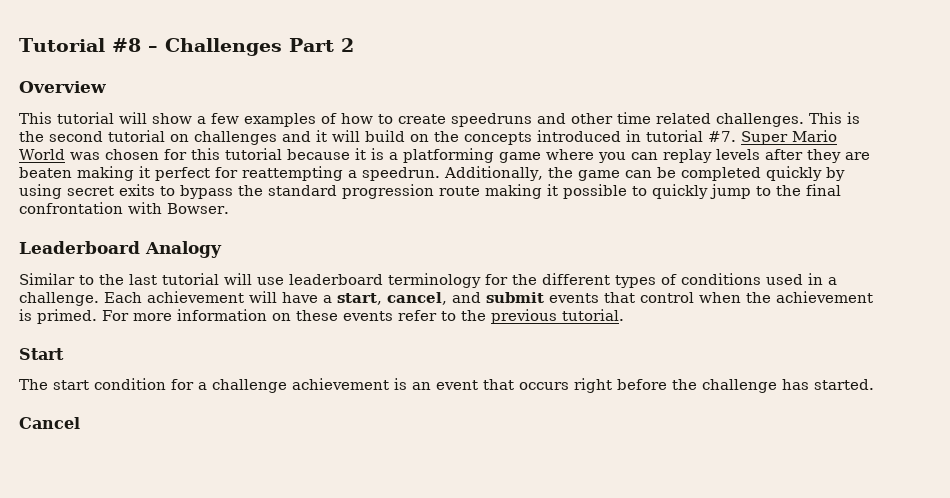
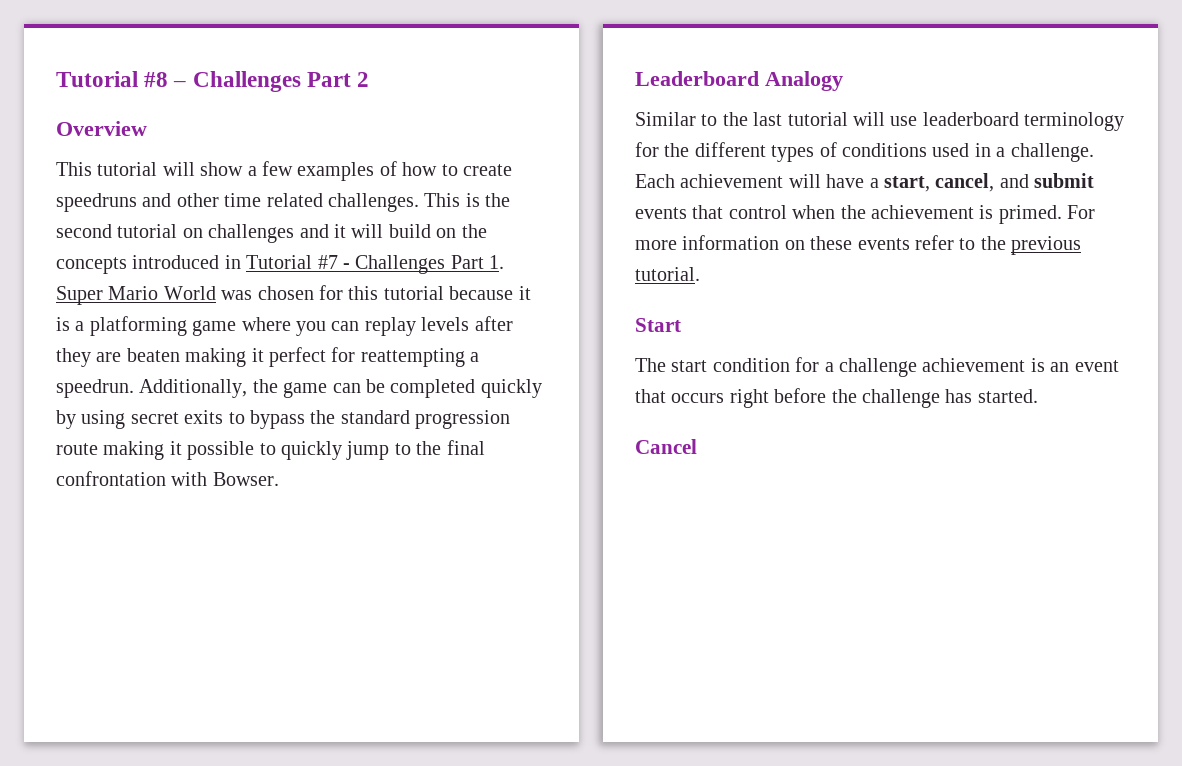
- This is the second tutorial on challenges and it will build on the concepts introduced in tutorial #7. Super Mario World was chosen for this tutorial because it is a platforming game where you can replay levels after they are beaten making it perfect for reattempting a speedrun.
+ This is the second tutorial on challenges and it will build on the concepts introduced in Tutorial #7 - Challenges Part 1. Super Mario World was chosen for this tutorial because it is a platforming game where you can replay levels after they are beaten making it perfect for reattempting a speedrun.

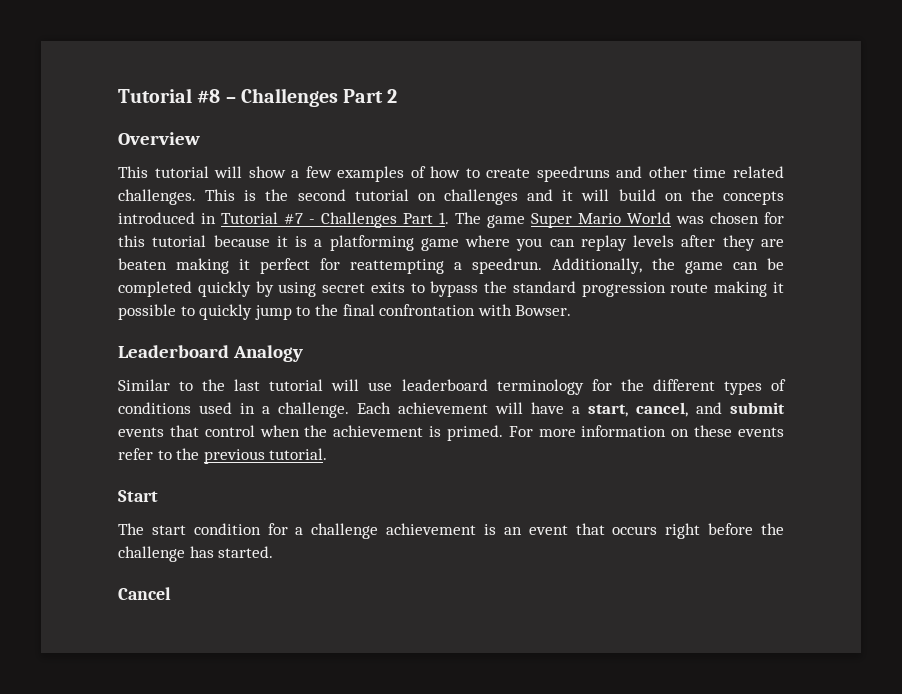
- This is the second tutorial on challenges and it will build on the concepts introduced in Tutorial #7 - Challenges Part 1. Super Mario World was chosen for this tutorial because it is a platforming game where you can replay levels after they are beaten making it perfect for reattempting a speedrun.
+ This is the second tutorial on challenges and it will build on the concepts introduced in Tutorial #7 - Challenges Part 1. The game Super Mario World was chosen for this tutorial because it is a platforming game where you can replay levels after they are beaten making it perfect for reattempting a speedrun.

